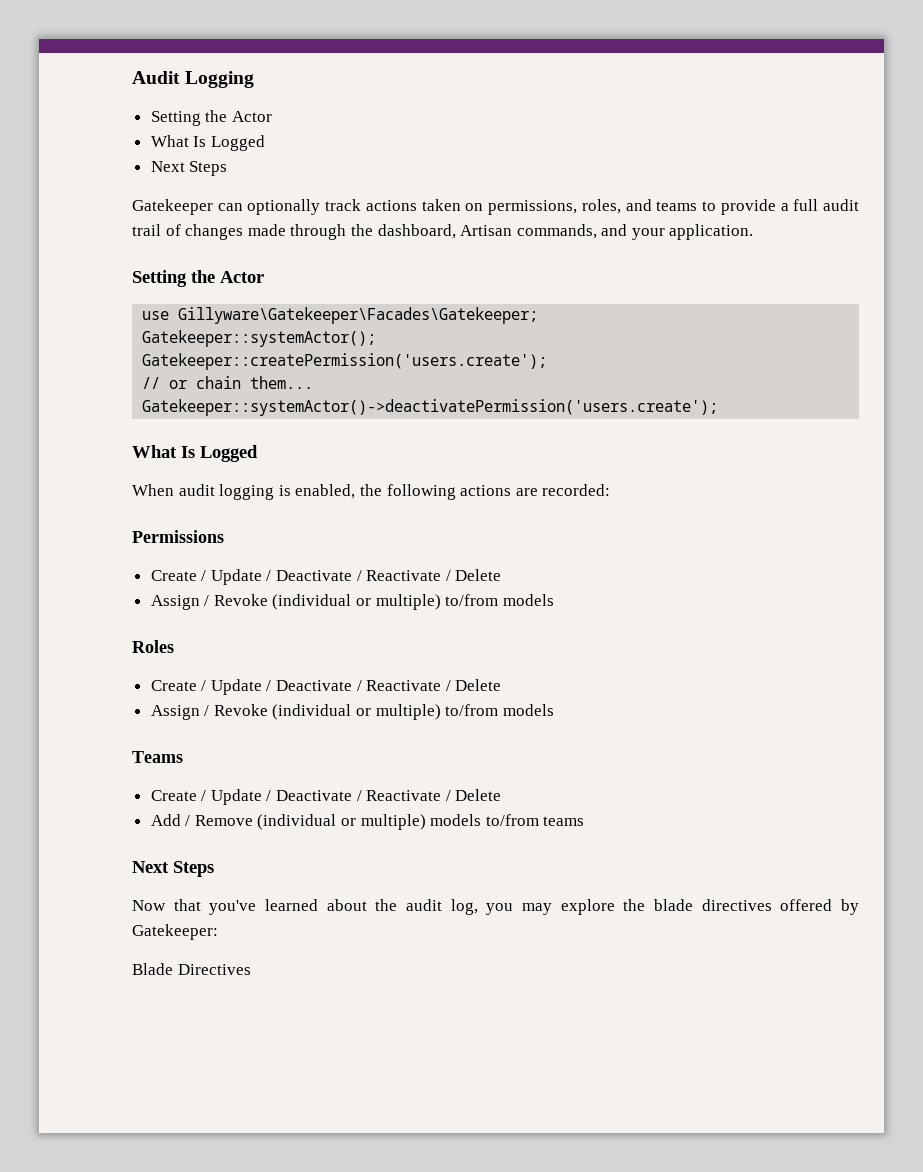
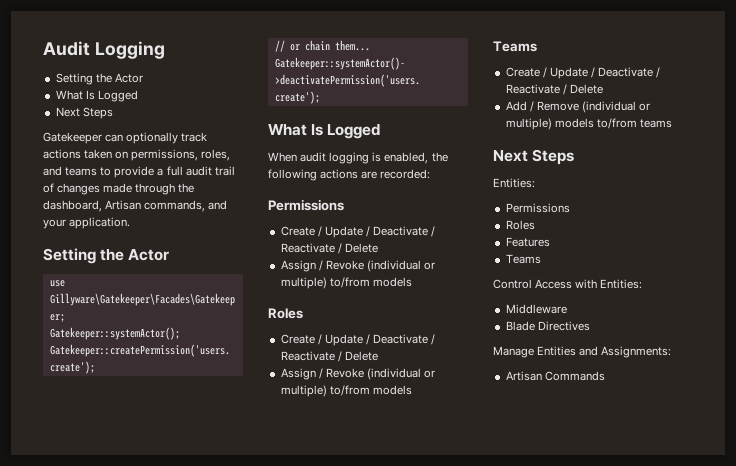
  Add / Remove (individual or multiple) models to/from teams
  Next Steps
- Now that you've learned about the audit log, you may explore the blade directives offered by Gatekeeper:
+ Entities:
+ Permissions
+ Roles
+ Features
+ Teams
+ Control Access with Entities:
+ Middleware
  Blade Directives
+ Manage Entities and Assignments:
+ Artisan Commands

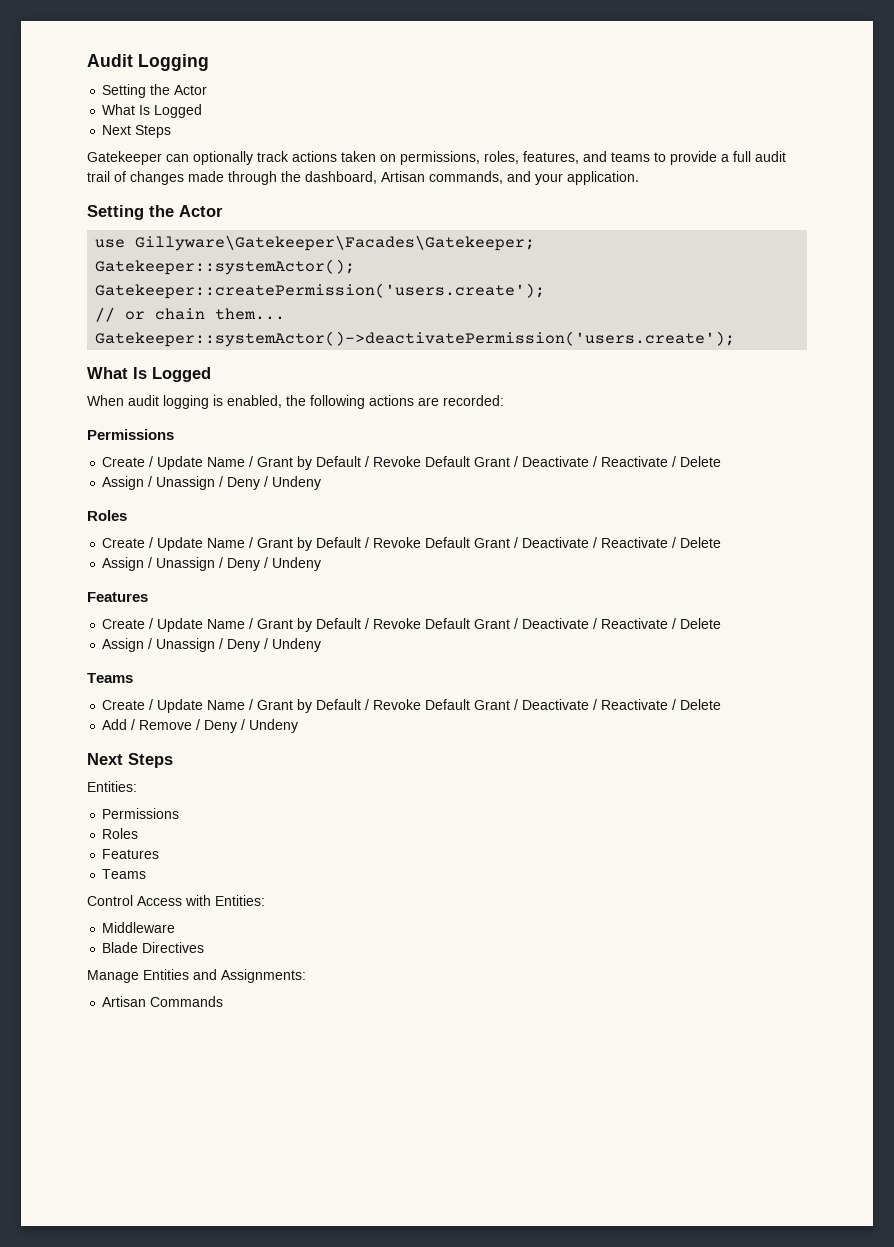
- Gatekeeper can optionally track actions taken on permissions, roles, and teams to provide a full audit trail of changes made through the dashboard, Artisan commands, and your application.
+ Gatekeeper can optionally track actions taken on permissions, roles, features, and teams to provide a full audit trail of changes made through the dashboard, Artisan commands, and your application.
  When audit logging is enabled, the following actions are recorded:
  Permissions
- Create / Update / Deactivate / Reactivate / Delete
- Assign / Revoke (individual or multiple) to/from models
+ Create / Update Name / Grant by Default / Revoke Default Grant / Deactivate / Reactivate / Delete
+ Assign / Unassign / Deny / Undeny
  Roles
- Create / Update / Deactivate / Reactivate / Delete
- Assign / Revoke (individual or multiple) to/from models
+ Create / Update Name / Grant by Default / Revoke Default Grant / Deactivate / Reactivate / Delete
+ Assign / Unassign / Deny / Undeny
+ Features
+ Create / Update Name / Grant by Default / Revoke Default Grant / Deactivate / Reactivate / Delete
+ Assign / Unassign / Deny / Undeny
  Teams
- Create / Update / Deactivate / Reactivate / Delete
+ Create / Update Name / Grant by Default / Revoke Default Grant / Deactivate / Reactivate / Delete
- Add / Remove (individual or multiple) models to/from teams
+ Add / Remove / Deny / Undeny

